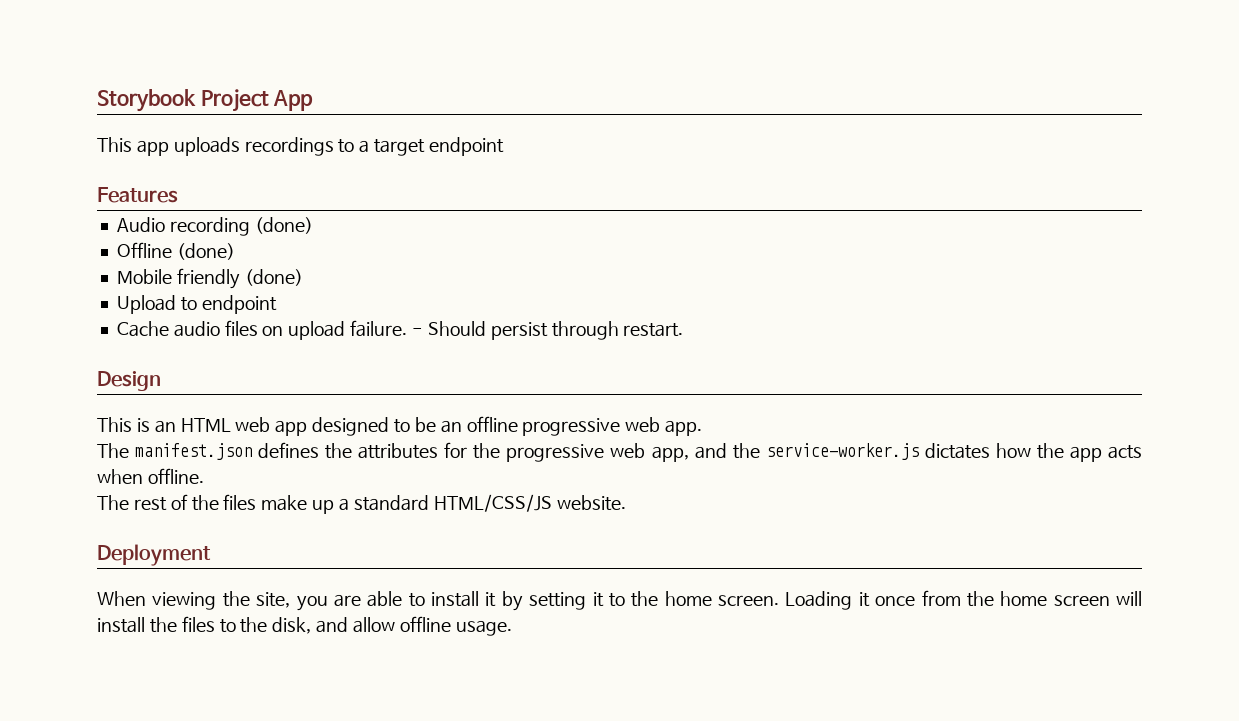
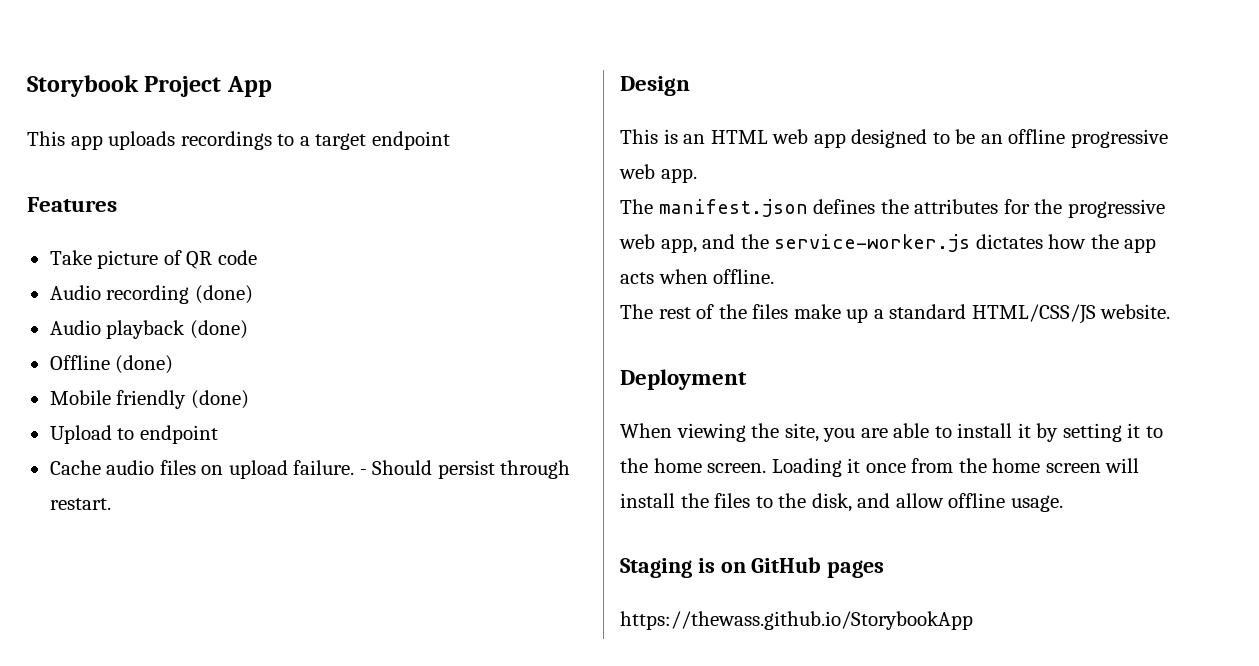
+ Take picture of QR code
+ Audio playback (done)
+ Staging is on GitHub pages
+ https://thewass.github.io/StorybookApp

